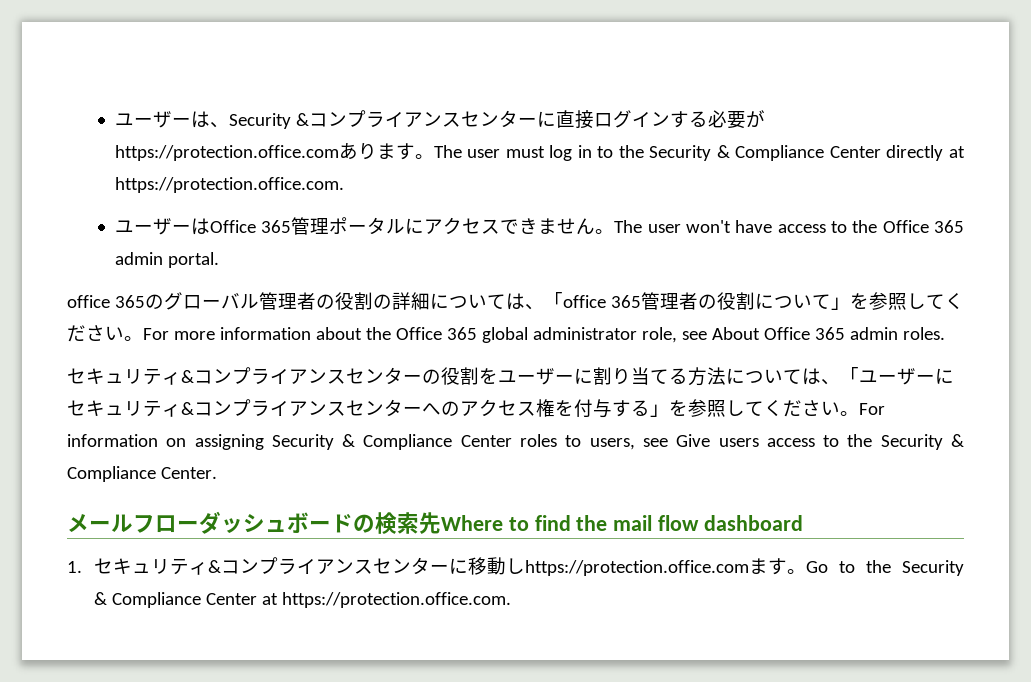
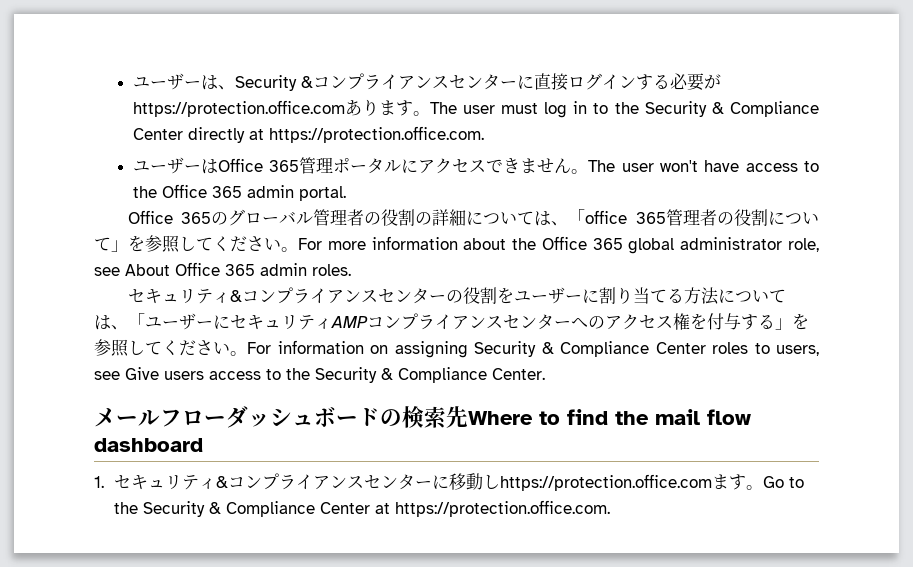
- office 365のグローバル管理者の役割の詳細については、「office 365管理者の役割について」を参照してください。
+ Office 365のグローバル管理者の役割の詳細については、「office 365管理者の役割について」を参照してください。
- セキュリティ&コンプライアンスセンターの役割をユーザーに割り当てる方法については、「ユーザーにセキュリティ&コンプライアンスセンターへのアクセス権を付与する」を参照してください。
+ セキュリティ&コンプライアンスセンターの役割をユーザーに割り当てる方法については、「ユーザーにセキュリティAMPコンプライアンスセンターへのアクセス権を付与する」を参照してください。

